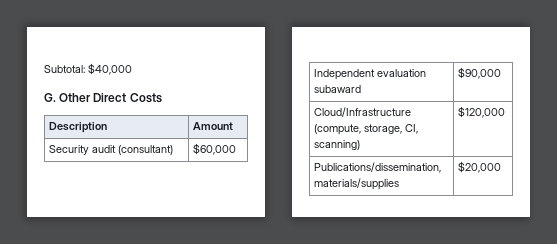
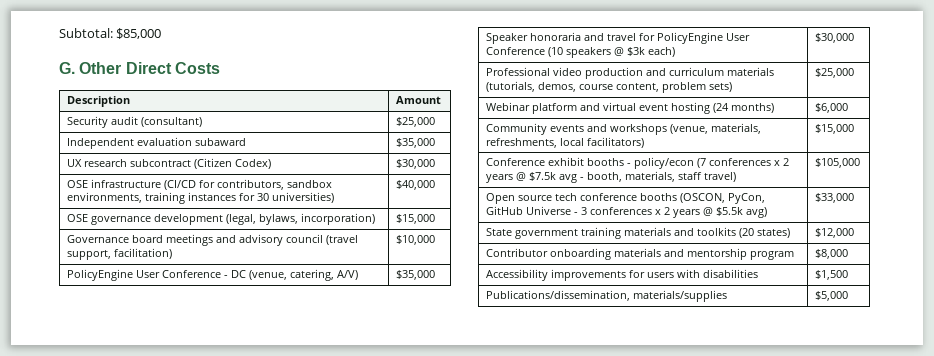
- Subtotal: $40,000
+ Subtotal: $85,000
- Security audit (consultant) | $60,000
+ Security audit (consultant) | $25,000
- Independent evaluation subaward | $90,000
- Cloud/Infrastructure (compute, storage, CI, scanning) | $120,000
+ Independent evaluation subaward | $35,000
+ UX research subcontract (Citizen Codex) | $30,000
+ OSE infrastructure (CI/CD for contributors, sandbox environments, training instances for 30 universities) | $40,000
+ OSE governance development (legal, bylaws, incorporation) | $15,000
+ Governance board meetings and advisory council (travel support, facilitation) | $10,000
+ PolicyEngine User Conference - DC (venue, catering, A/V) | $35,000
+ Speaker honoraria and travel for PolicyEngine User Conference (10 speakers @ $3k each) | $30,000
+ Professional video production and curriculum materials (tutorials, demos, course content, problem sets) | $25,000
+ Webinar platform and virtual event hosting (24 months) | $6,000
+ Community events and workshops (venue, materials, refreshments, local facilitators) | $15,000
+ Conference exhibit booths - policy/econ (7 conferences x 2 years @ $7.5k avg - booth, materials, staff travel) | $105,000
+ Open source tech conference booths (OSCON, PyCon, GitHub Universe - 3 conferences x 2 years @ $5.5k avg) | $33,000
+ State government training materials and toolkits (20 states) | $12,000
+ Contributor onboarding materials and mentorship program | $8,000
+ Accessibility improvements for users with disabilities | $1,500
- Publications/dissemination, materials/supplies | $20,000
+ Publications/dissemination, materials/supplies | $5,000

